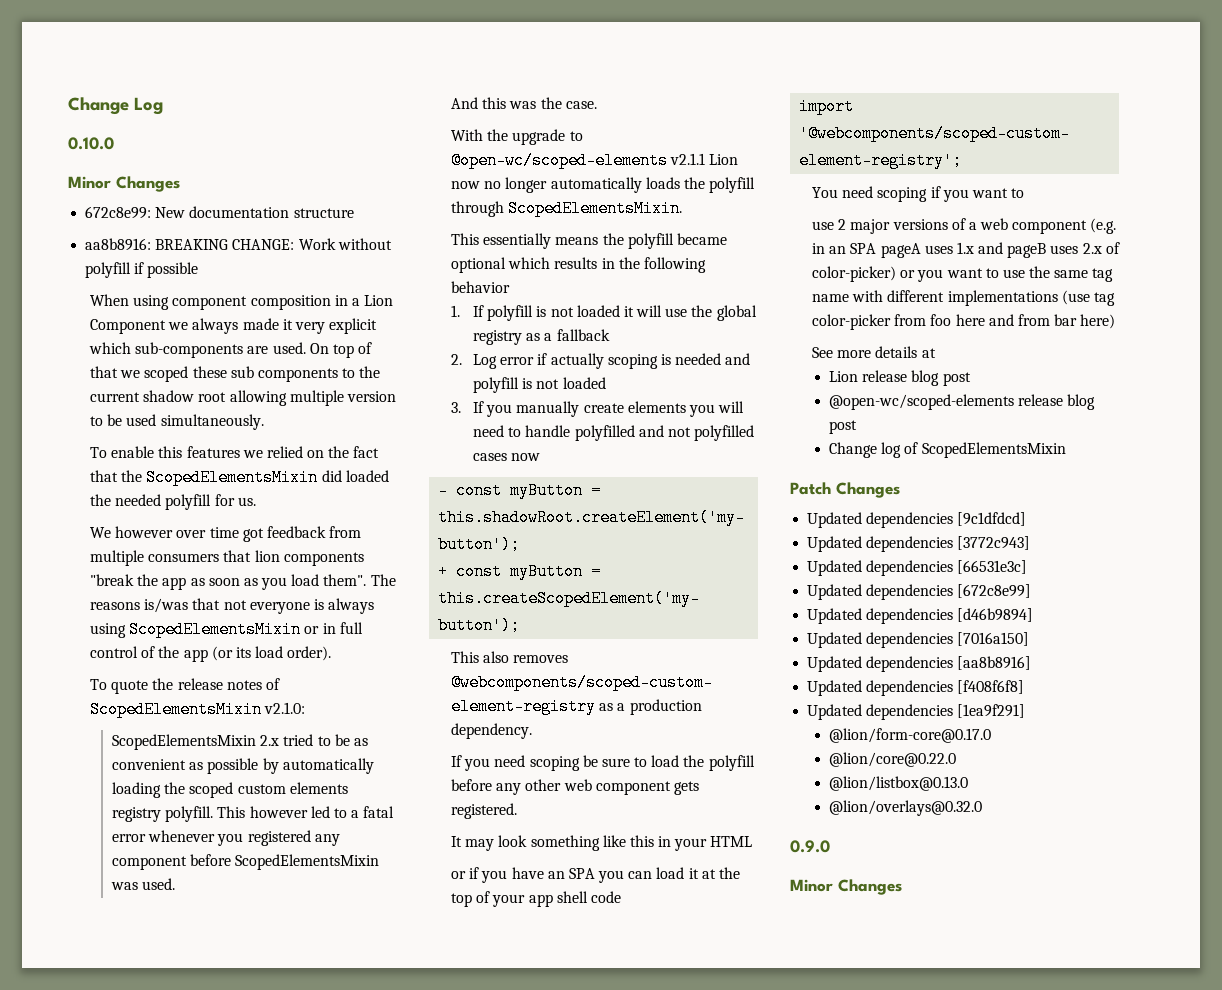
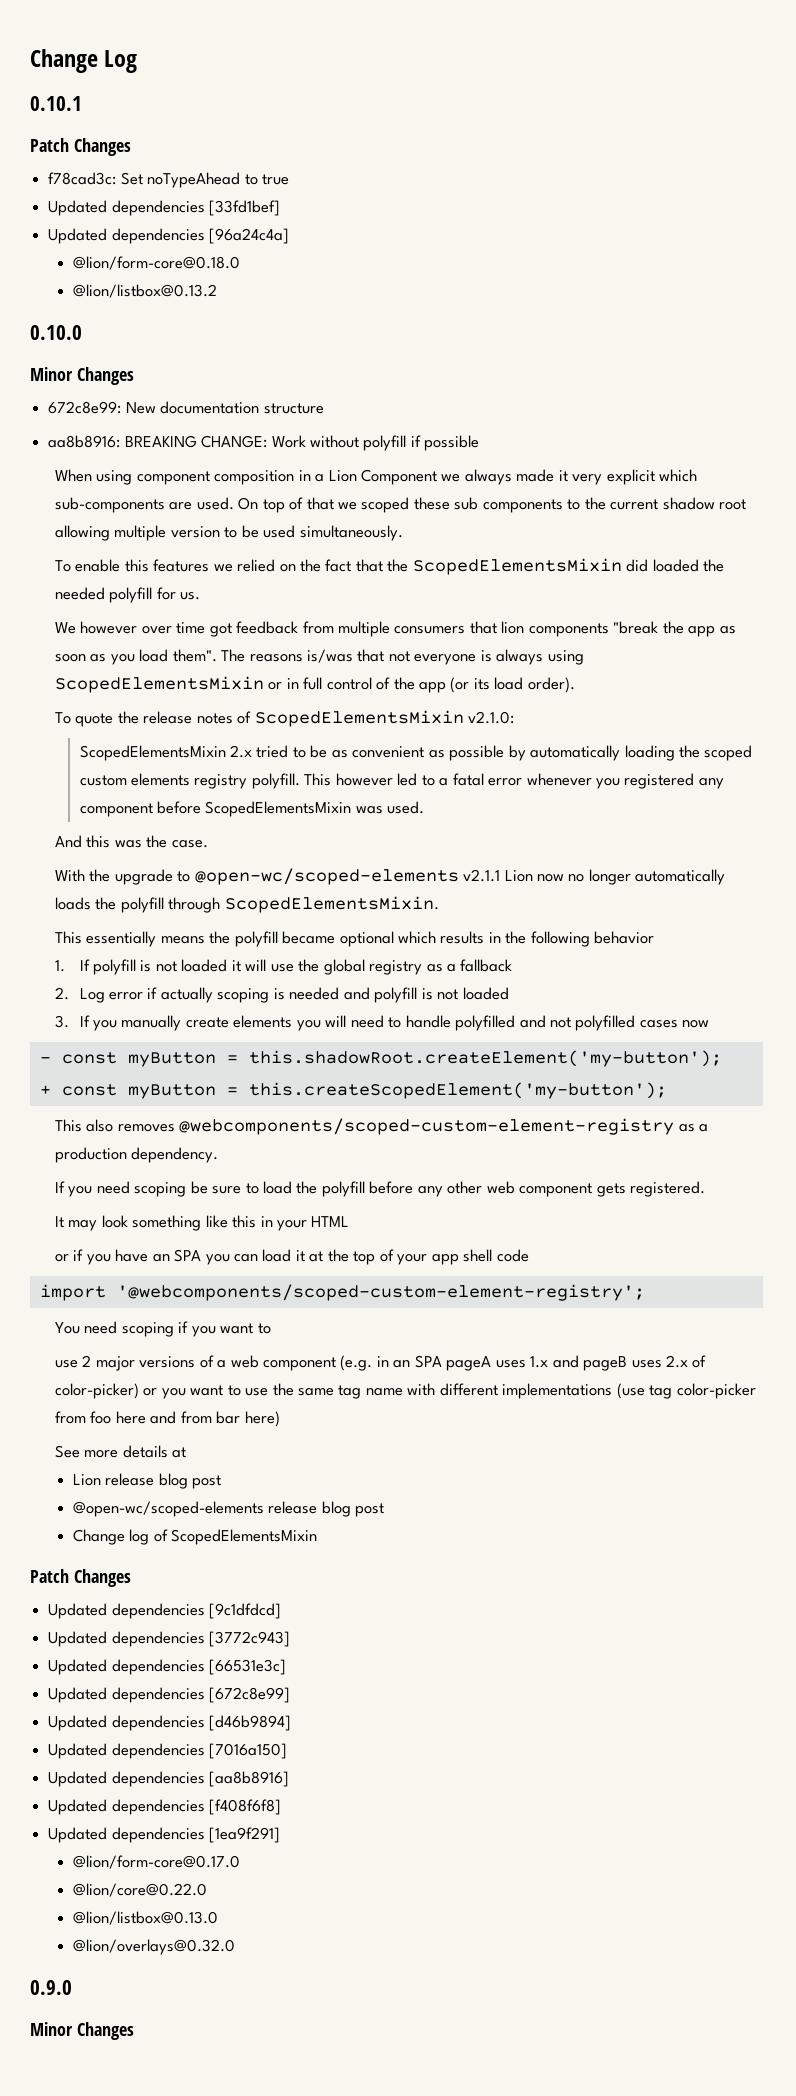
+ 0.10.1
+ Patch Changes
+ f78cad3c: Set noTypeAhead to true
+ Updated dependencies [33fd1bef]
+ Updated dependencies [96a24c4a]
+ @lion/form-core@0.18.0
+ @lion/listbox@0.13.2

